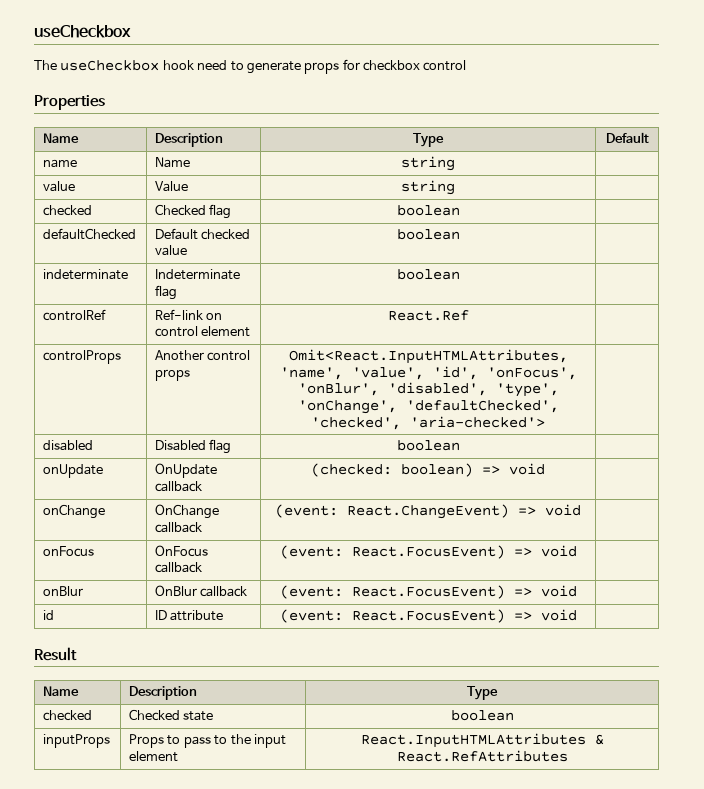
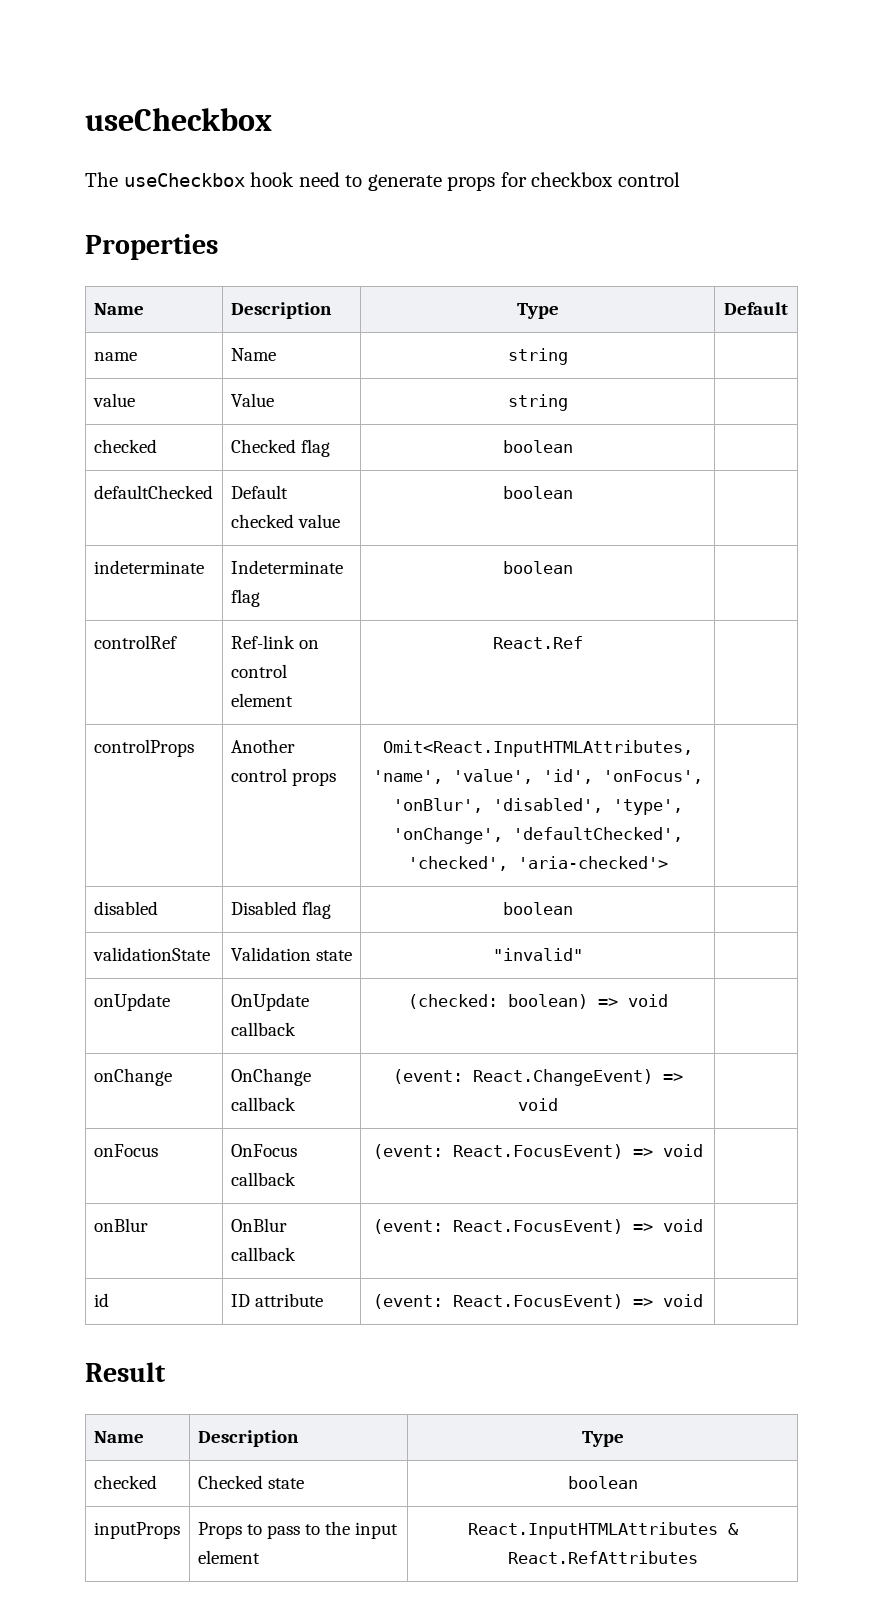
+ validationState | Validation state | "invalid" |

